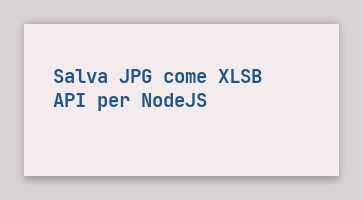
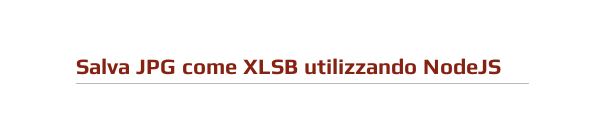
- Salva JPG come XLSB API per NodeJS
+ Salva JPG come XLSB utilizzando NodeJS

